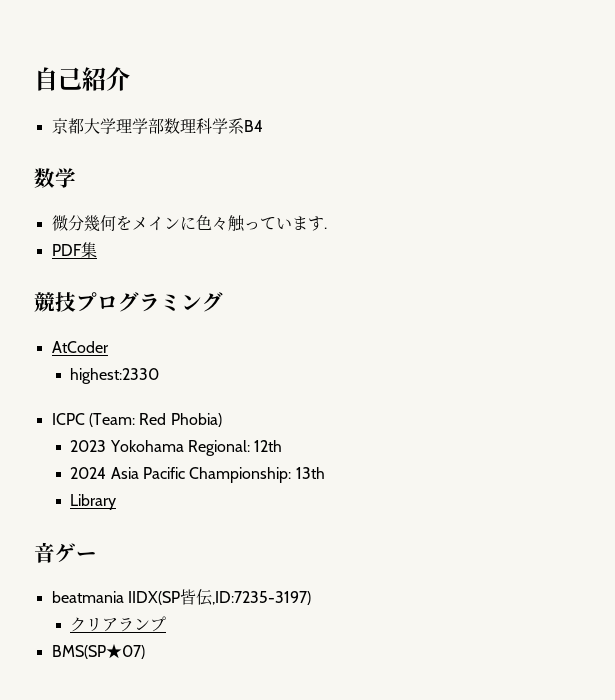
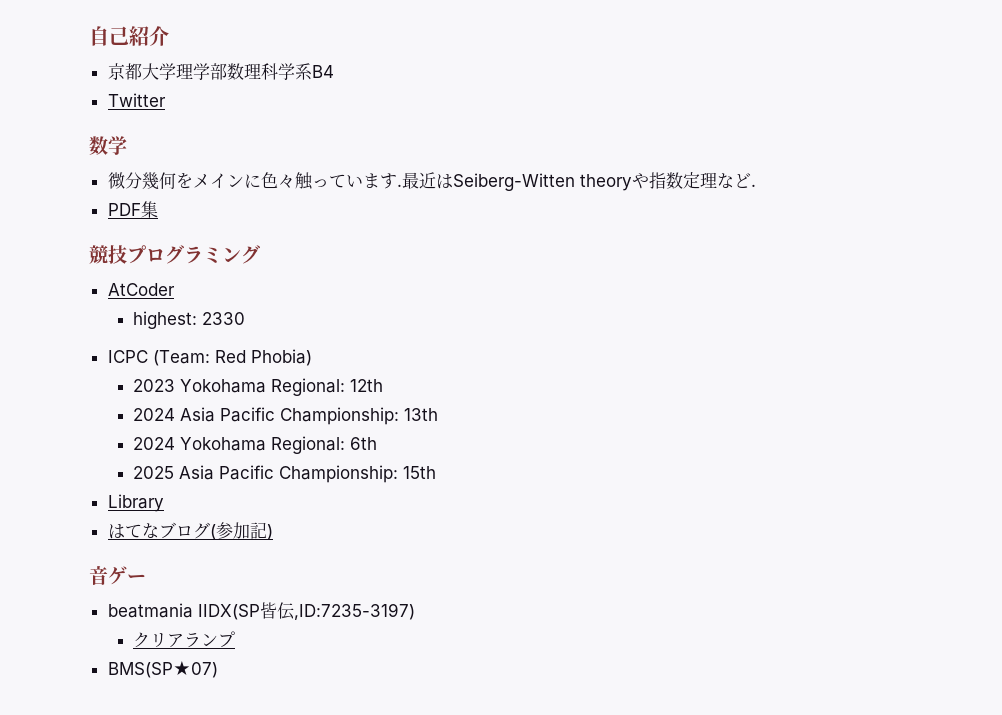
+ Twitter
+ 最近はSeiberg-Witten theoryや指数定理など.
- highest:2330
+ highest: 2330
+ 2024 Yokohama Regional: 6th
+ 2025 Asia Pacific Championship: 15th
  Library
+ はてなブログ(参加記)

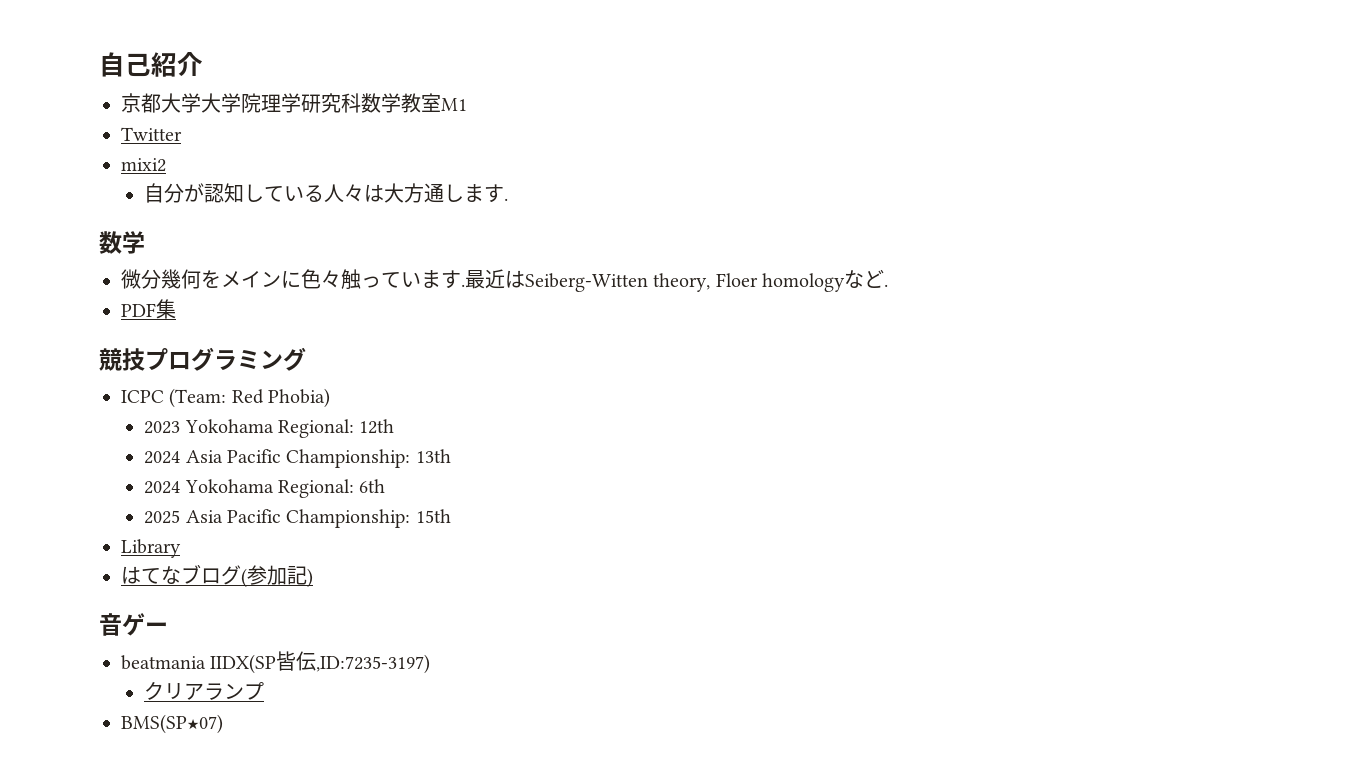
- 京都大学理学部数理科学系B4
+ 京都大学大学院理学研究科数学教室M1
  Twitter
+ mixi2
+ 自分が認知している人々は大方通します.
- 最近はSeiberg-Witten theoryや指数定理など.
+ 最近はSeiberg-Witten theory, Floer homologyなど.
- AtCoder
- highest: 2330

